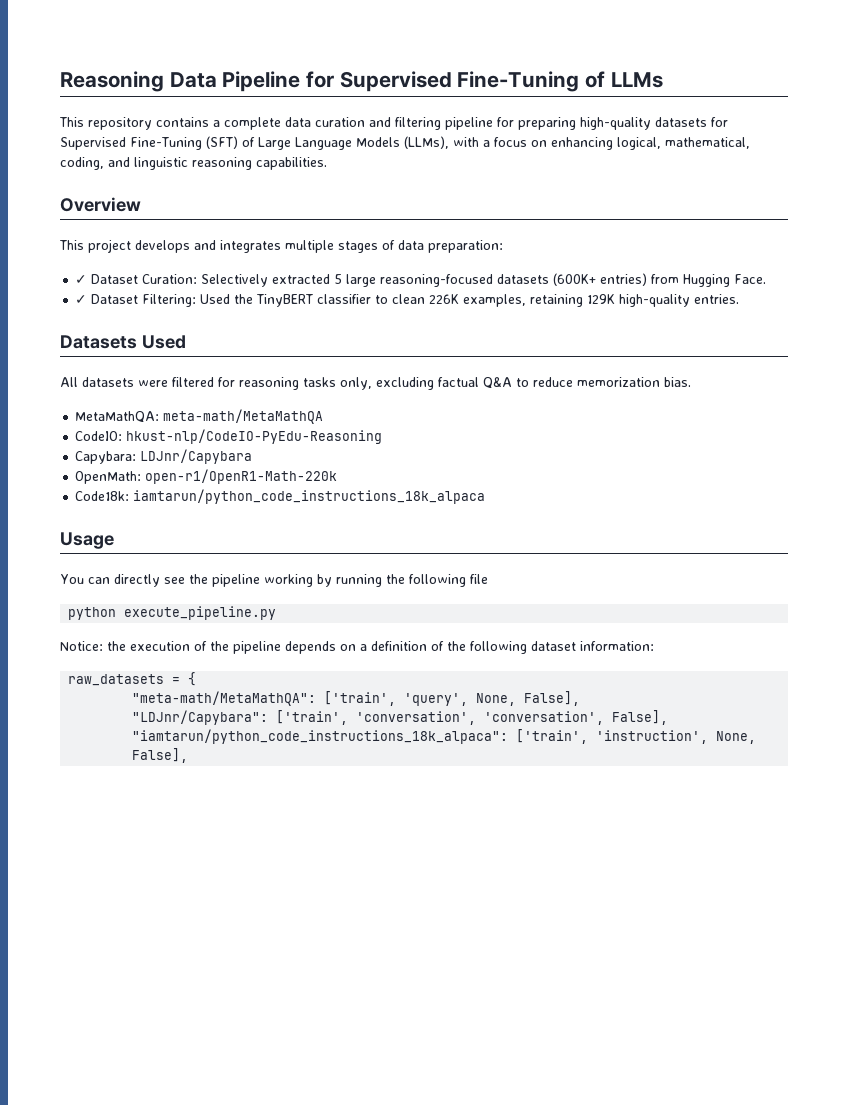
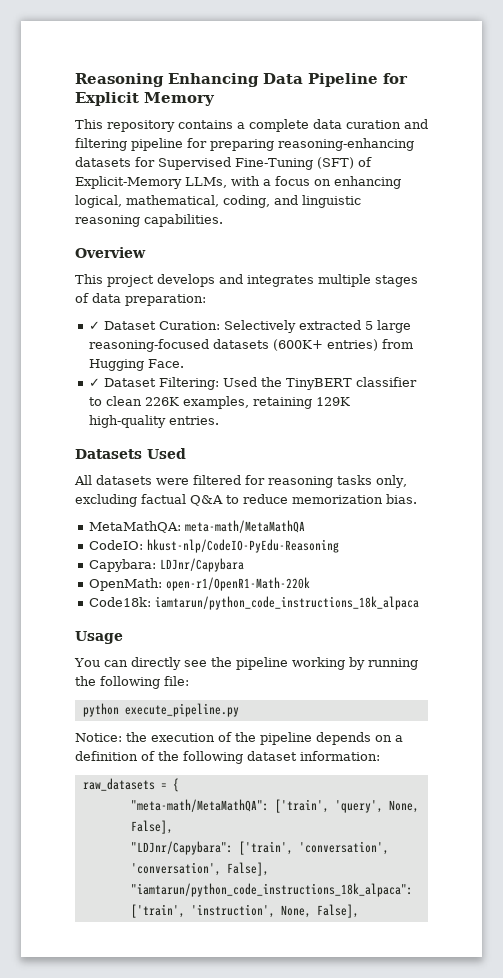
- Reasoning Data Pipeline for Supervised Fine-Tuning of LLMs
+ Reasoning Enhancing Data Pipeline for Explicit Memory
- This repository contains a complete data curation and filtering pipeline for preparing high-quality datasets for Supervised Fine-Tuning (SFT) of Large Language Models (LLMs), with a focus on enhancing logical, mathematical, coding, and linguistic reasoning capabilities.
+ This repository contains a complete data curation and filtering pipeline for preparing reasoning-enhancing datasets for Supervised Fine-Tuning (SFT) of Explicit-Memory LLMs, with a focus on enhancing logical, mathematical, coding, and linguistic reasoning capabilities.
- You can directly see the pipeline working by running the following file
+ You can directly see the pipeline working by running the following file:

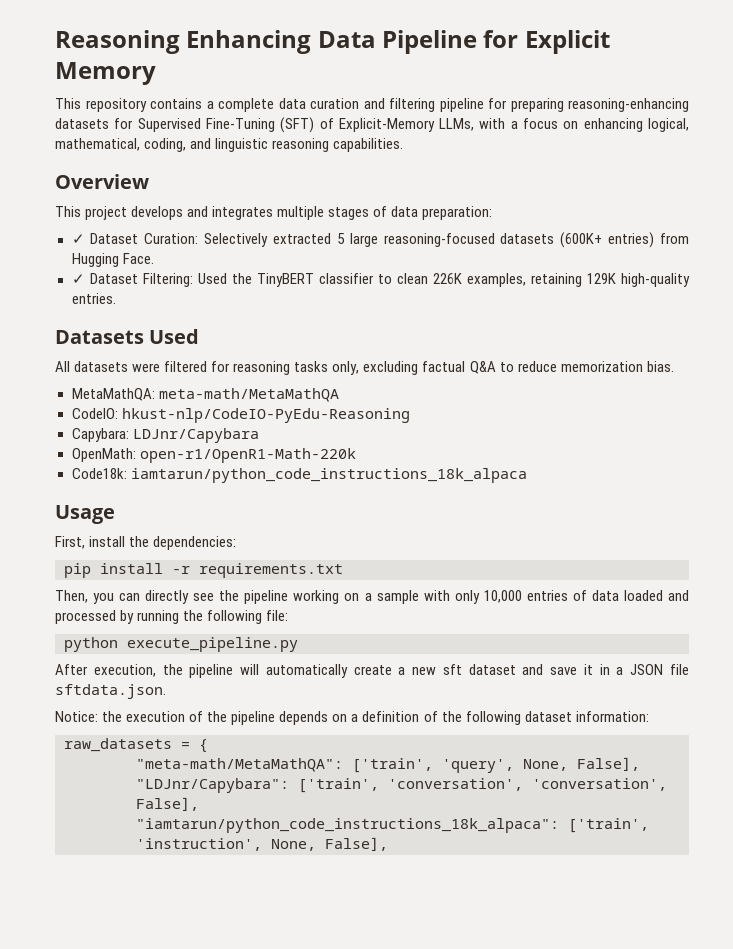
- You can directly see the pipeline working by running the following file:
+ First, install the dependencies:
+ pip install -r requirements.txt
+ Then, you can directly see the pipeline working on a sample with only 10,000 entries of data loaded and processed by running the following file:
+ After execution, the pipeline will automatically create a new sft dataset and save it in a JSON file sftdata.json.

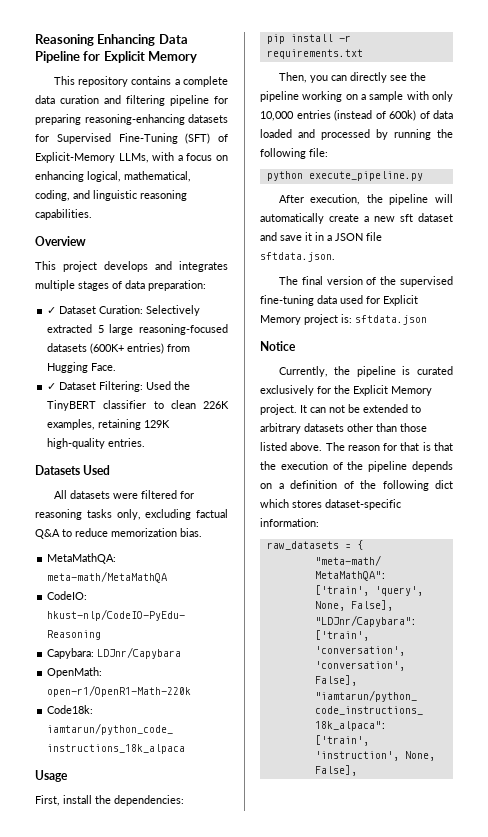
- Then, you can directly see the pipeline working on a sample with only 10,000 entries of data loaded and processed by running the following file:
+ Then, you can directly see the pipeline working on a sample with only 10,000 entries (instead of 600k) of data loaded and processed by running the following file:
- Notice: the execution of the pipeline depends on a definition of the following dataset information:
+ The final version of the supervised fine-tuning data used for Explicit Memory project is: sftdata.json
+ Notice
+ Currently, the pipeline is curated exclusively for the Explicit Memory project. It can not be extended to arbitrary datasets other than those listed above. The reason for that is that the execution of the pipeline depends on a definition of the following dict which stores dataset-specific information:

